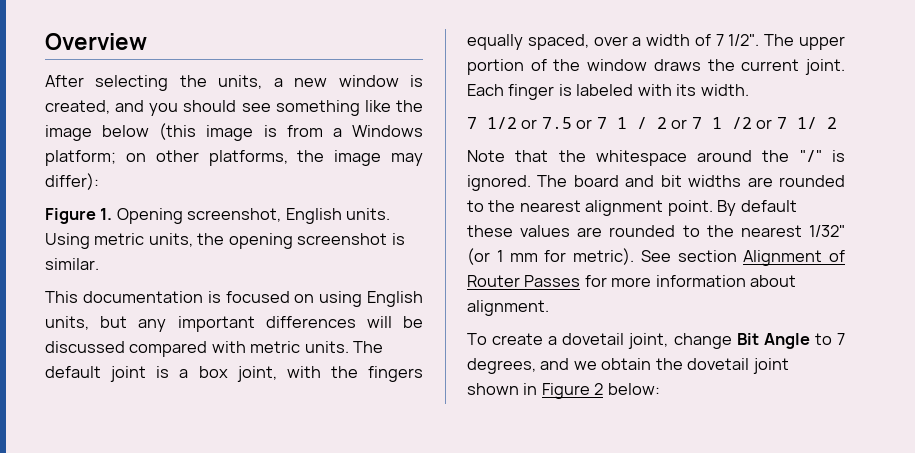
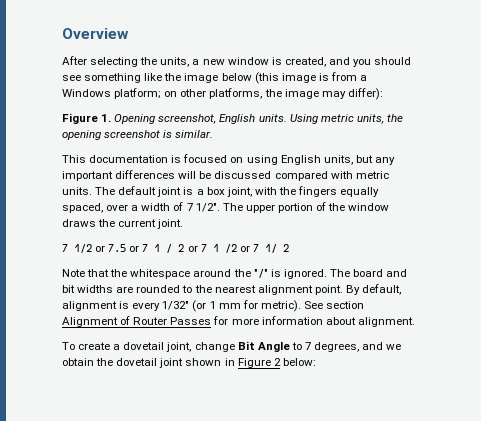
- Each finger is labeled with its width.
- By default these values are rounded to the nearest 1/32" (or 1 mm for metric).
+ By default, alignment is every 1/32" (or 1 mm for metric).

